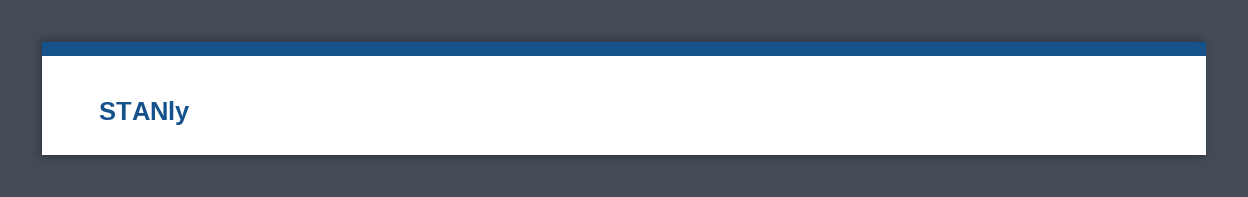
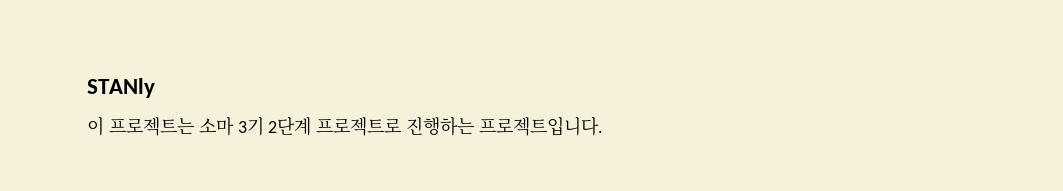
+ 이 프로젝트는 소마 3기 2단계 프로젝트로 진행하는 프로젝트입니다.

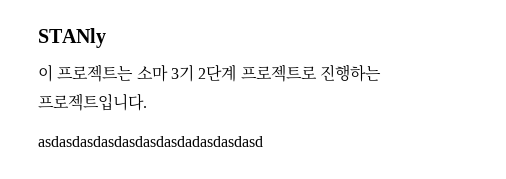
+ asdasdasdasdasdasdasdadasdasdasd

